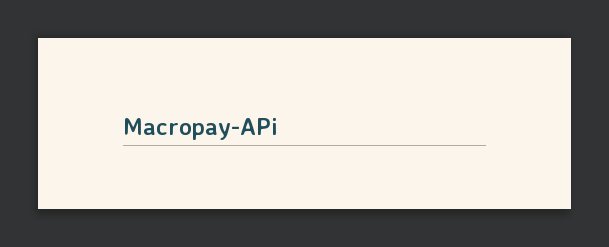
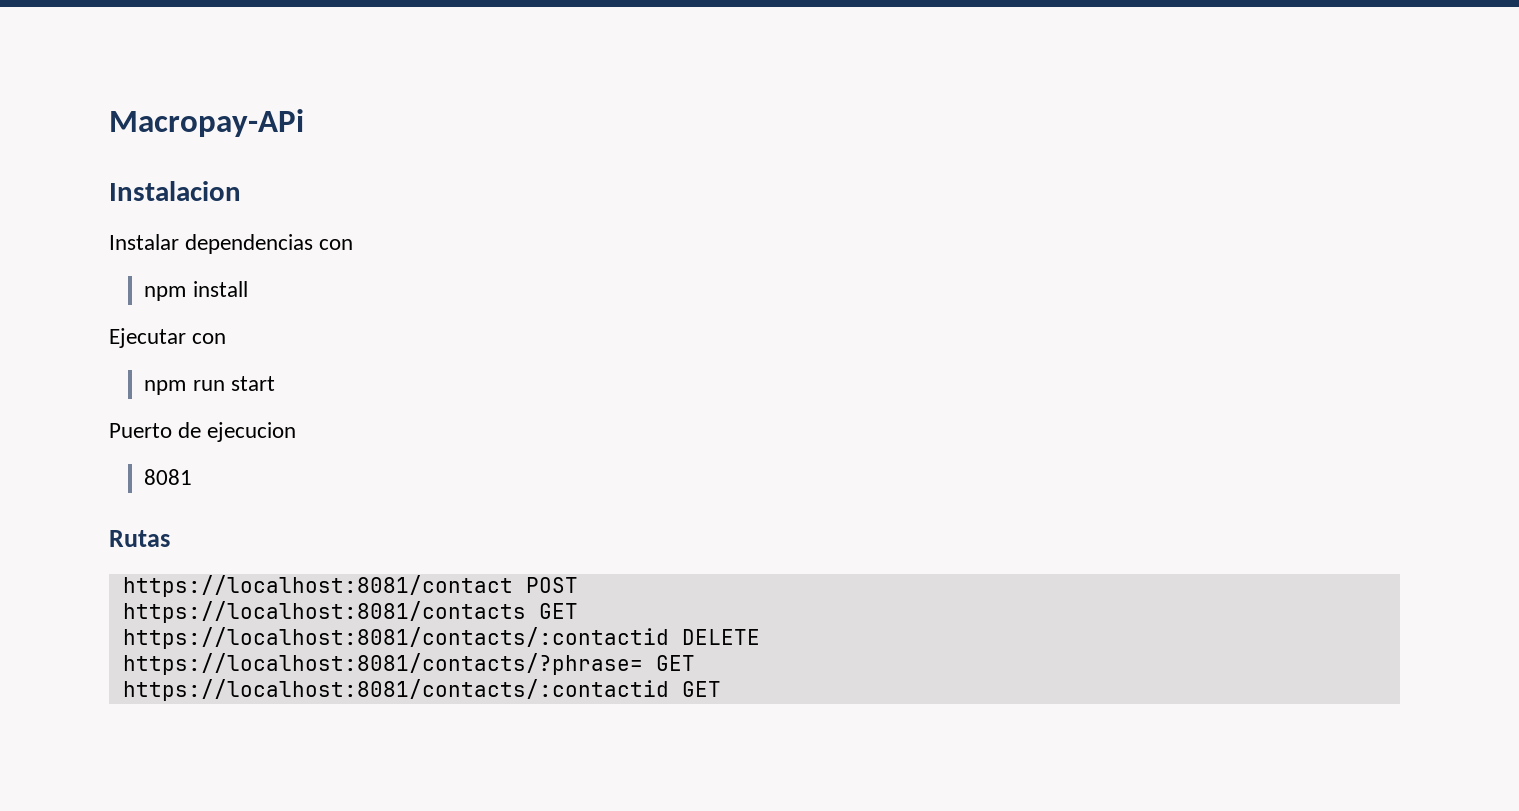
+ Instalacion
+ Instalar dependencias con
+ npm install
+ Ejecutar con
+ npm run start
+ Puerto de ejecucion
+ 8081
+ Rutas
+ https://localhost:8081/contact POST
+ https://localhost:8081/contacts GET
+ https://localhost:8081/contacts/:contactid DELETE
+ https://localhost:8081/contacts/?phrase= GET
+ https://localhost:8081/contacts/:contactid GET

